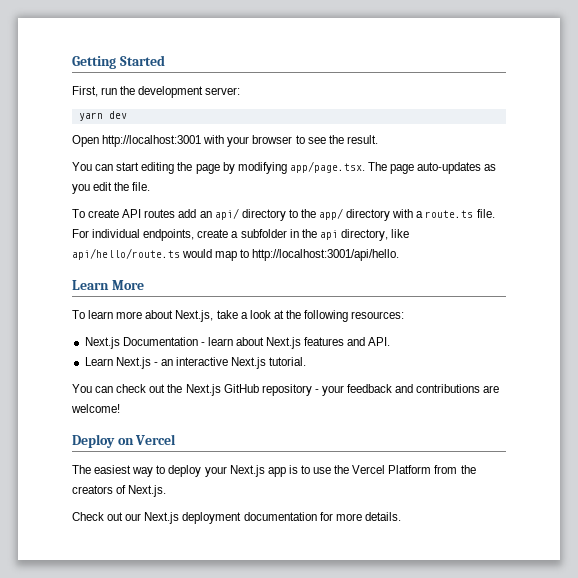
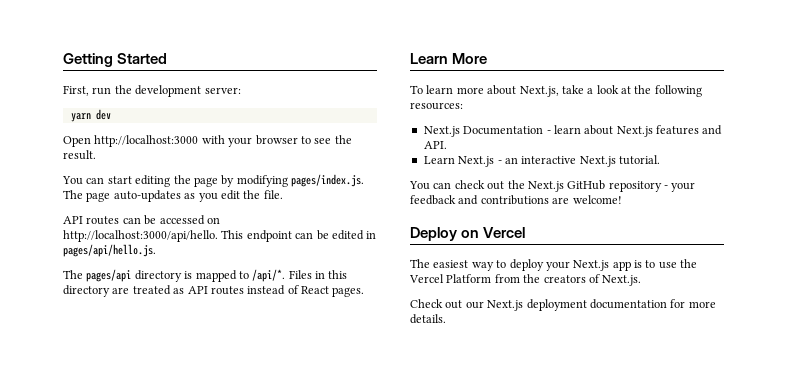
- Open http://localhost:3001 with your browser to see the result.
+ Open http://localhost:3000 with your browser to see the result.
- You can start editing the page by modifying app/page.tsx. The page auto-updates as you edit the file.
+ You can start editing the page by modifying pages/index.js. The page auto-updates as you edit the file.
- To create API routes add an api/ directory to the app/ directory with a route.ts file. For individual endpoints, create a subfolder in the api directory, like api/hello/route.ts would map to http://localhost:3001/api/hello.
+ API routes can be accessed on http://localhost:3000/api/hello. This endpoint can be edited in pages/api/hello.js.
+ The pages/api directory is mapped to /api/*. Files in this directory are treated as API routes instead of React pages.

